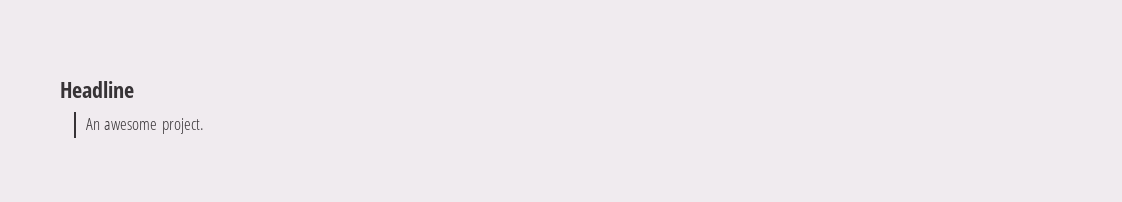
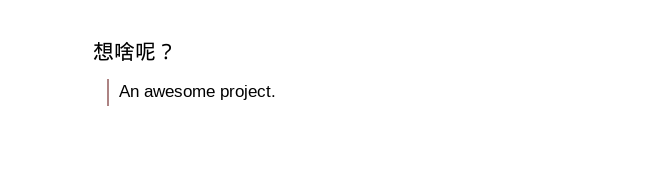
- Headline
+ 想啥呢？

